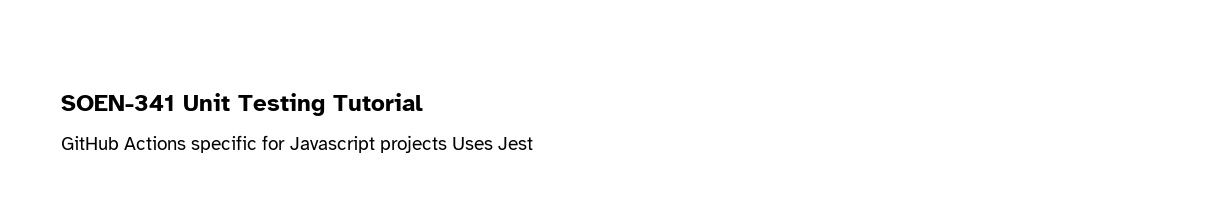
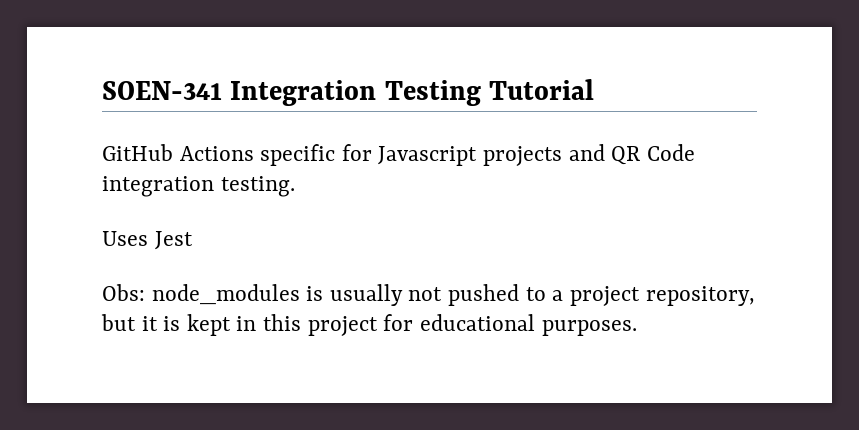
- SOEN-341 Unit Testing Tutorial
+ SOEN-341 Integration Testing Tutorial
- GitHub Actions specific for Javascript projects Uses Jest
+ GitHub Actions specific for Javascript projects and QR Code integration testing.
+ Uses Jest
+ Obs: node_modules is usually not pushed to a project repository, but it is kept in this project for educational purposes.

